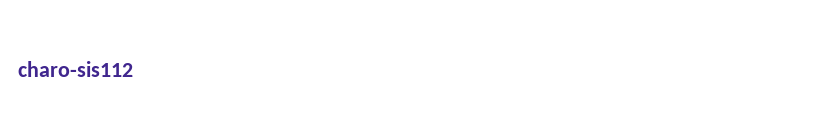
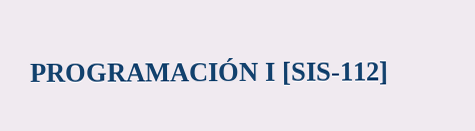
- charo-sis112
+ PROGRAMACIÓN I [SIS-112]

